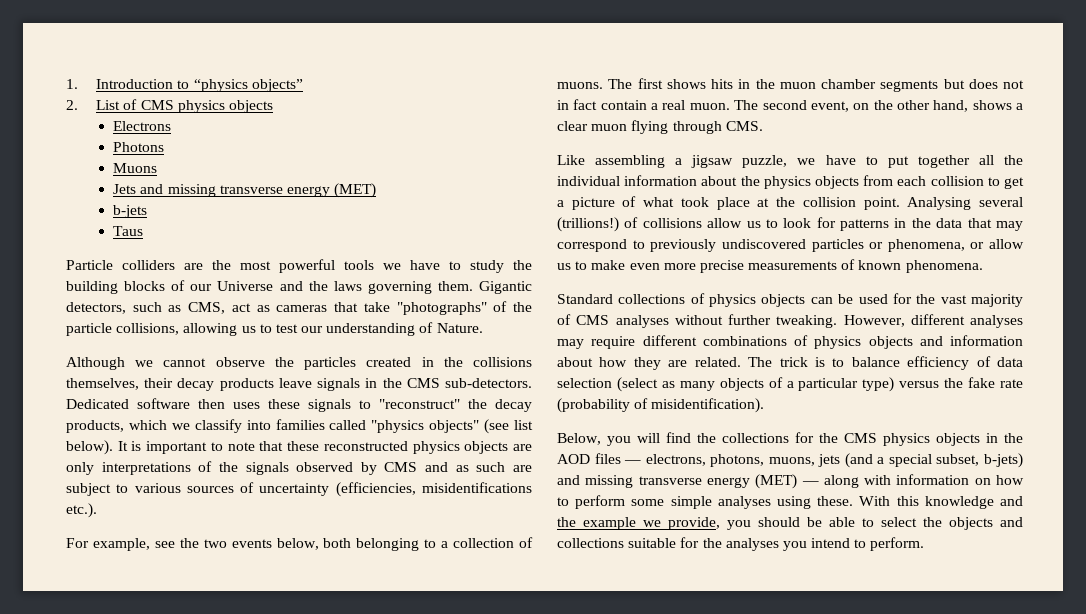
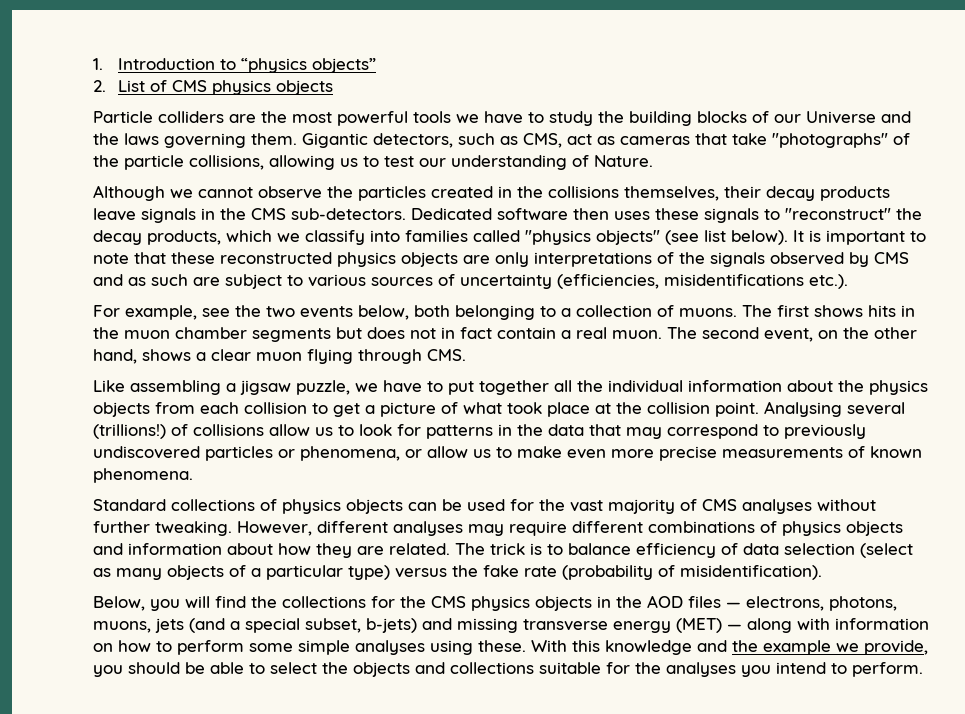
- Electrons
- Photons
- Muons
- Jets and missing transverse energy (MET)
- b-jets
- Taus

